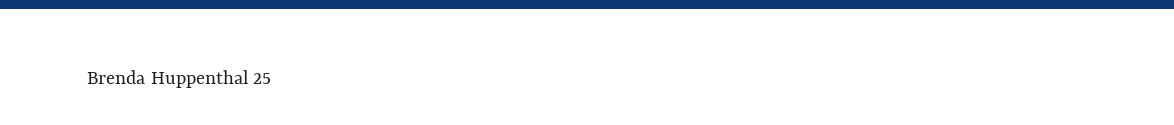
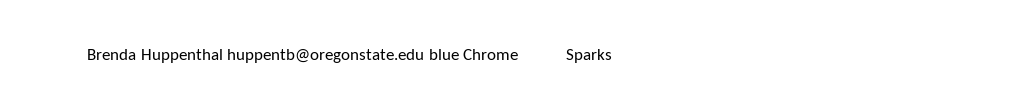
- Brenda Huppenthal 25
+ Brenda Huppenthal huppentb@oregonstate.edu blue Chrome Sparks

